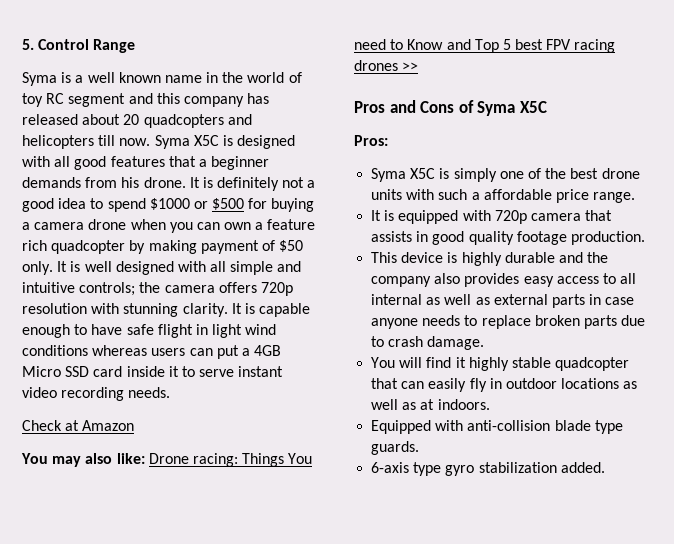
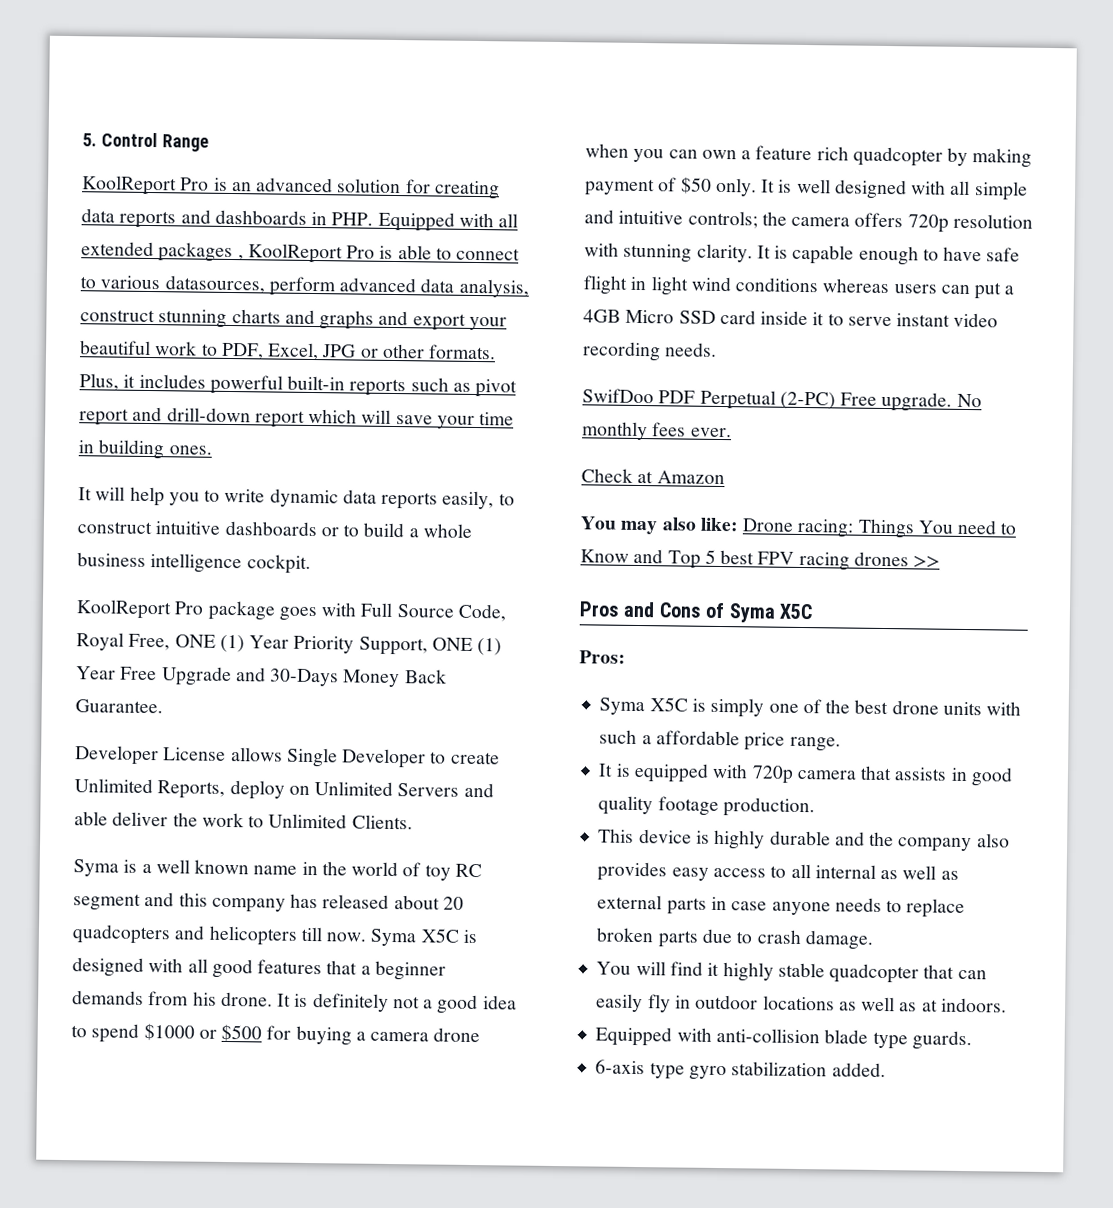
+ KoolReport Pro is an advanced solution for creating data reports and dashboards in PHP. Equipped with all extended packages , KoolReport Pro is able to connect to various datasources, perform advanced data analysis, construct stunning charts and graphs and export your beautiful work to PDF, Excel, JPG or other formats. Plus, it includes powerful built-in reports such as pivot report and drill-down report which will save your time in building ones.
+ It will help you to write dynamic data reports easily, to construct intuitive dashboards or to build a whole business intelligence cockpit.
+ KoolReport Pro package goes with Full Source Code, Royal Free, ONE (1) Year Priority Support, ONE (1) Year Free Upgrade and 30-Days Money Back Guarantee.
+ Developer License allows Single Developer to create Unlimited Reports, deploy on Unlimited Servers and able deliver the work to Unlimited Clients.
+ SwifDoo PDF Perpetual (2-PC) Free upgrade. No monthly fees ever.

